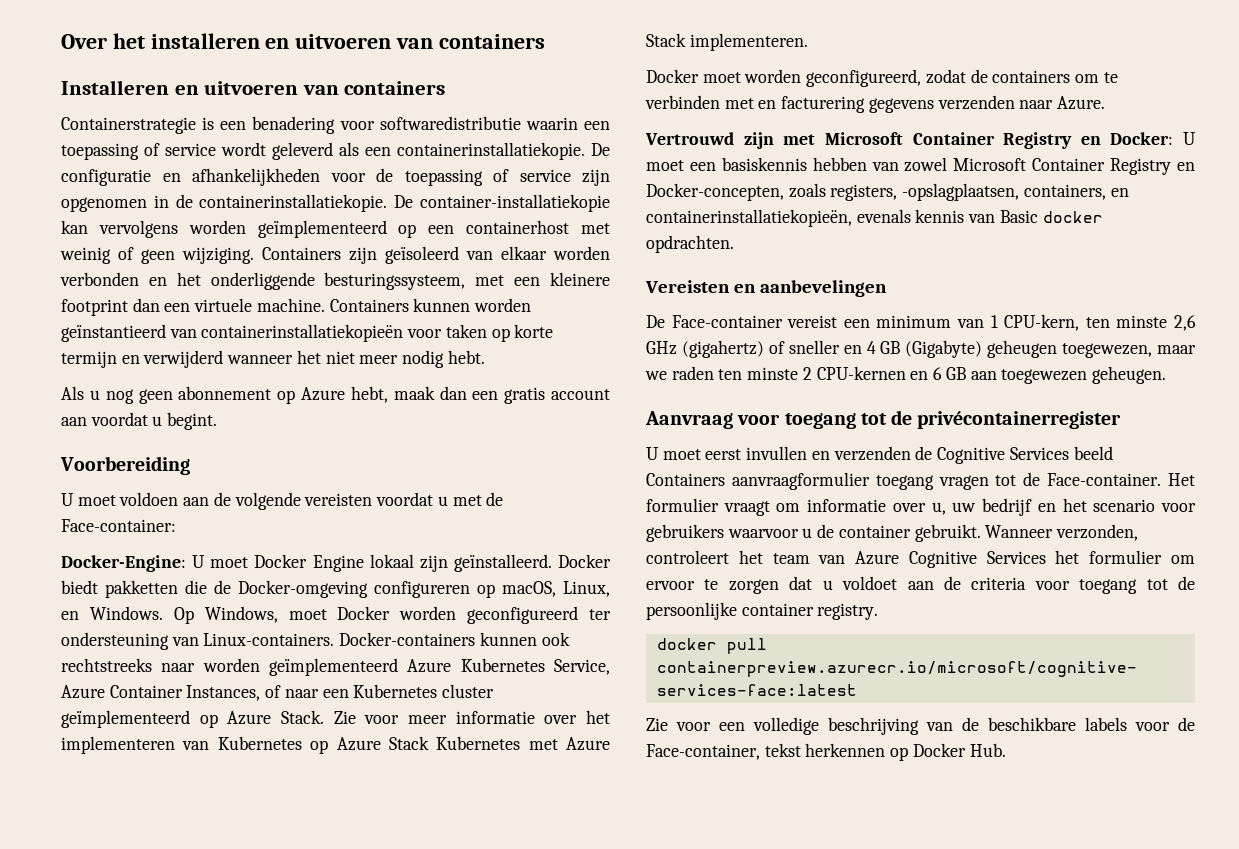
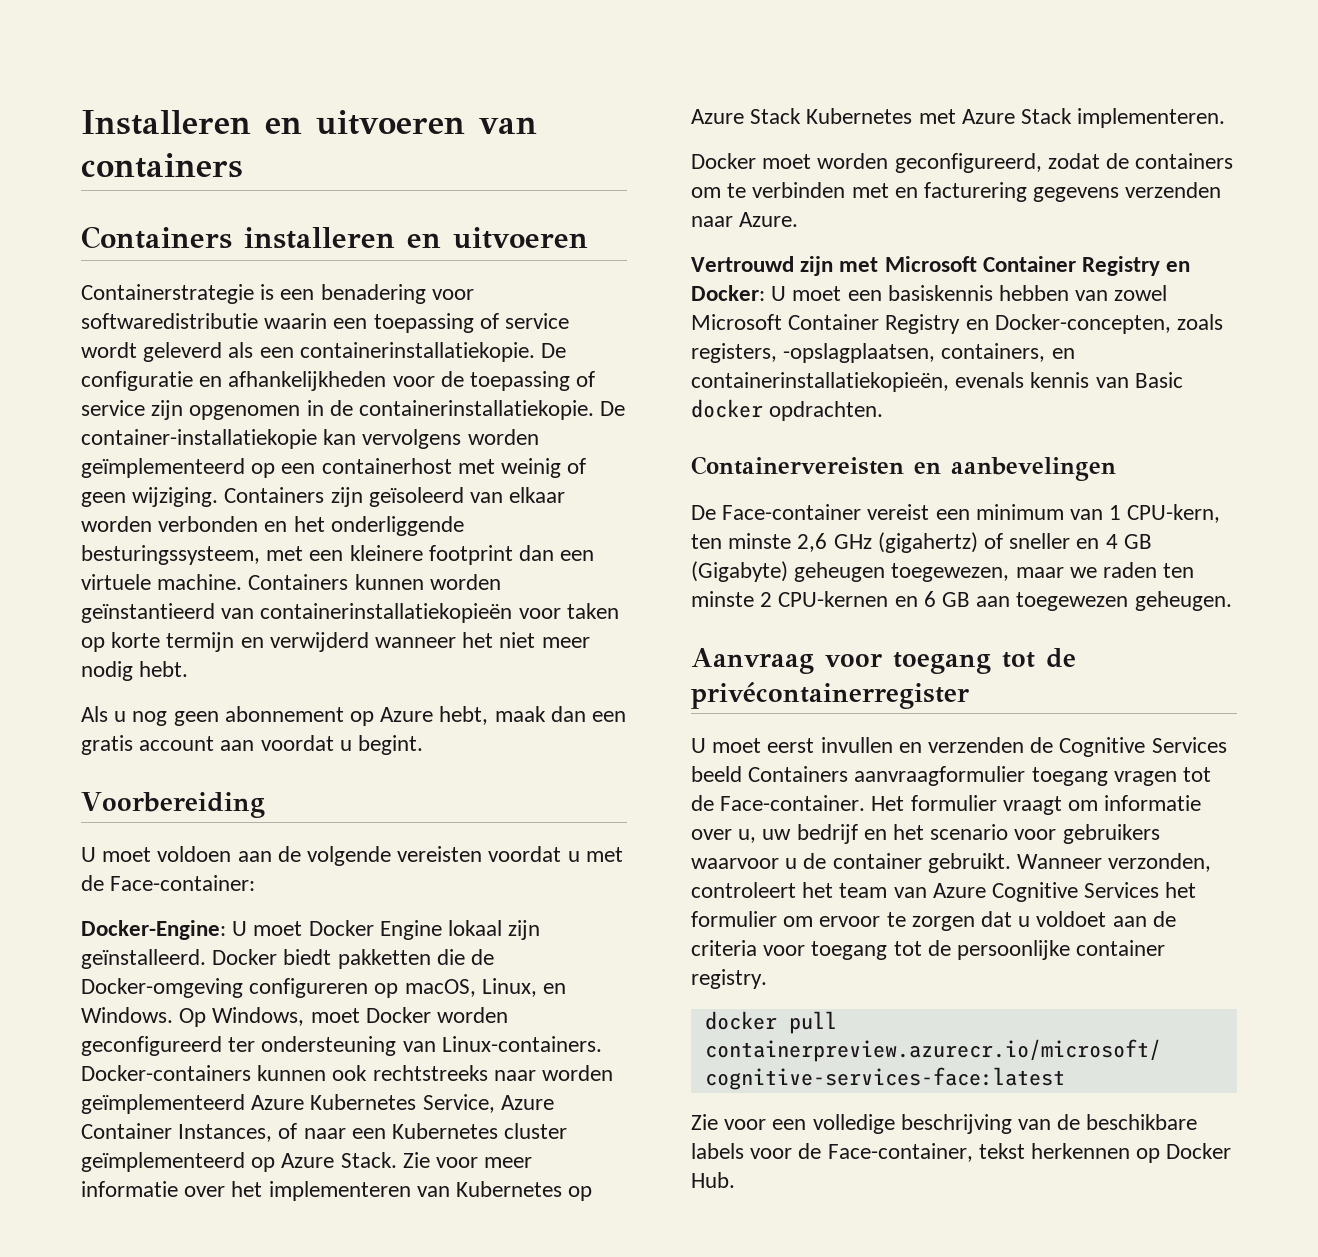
- Over het installeren en uitvoeren van containers
  Installeren en uitvoeren van containers
+ Containers installeren en uitvoeren
- Vereisten en aanbevelingen
+ Containervereisten en aanbevelingen

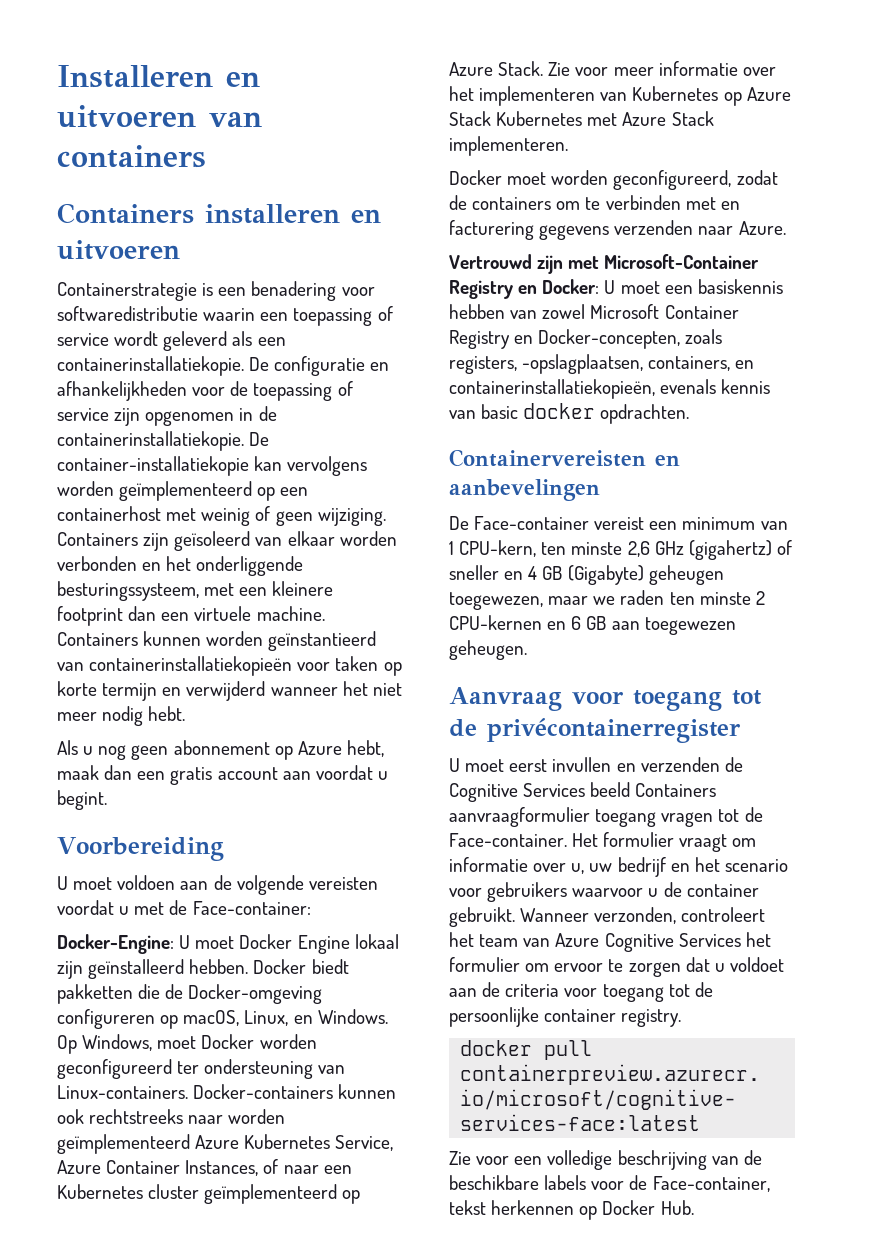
- Docker-Engine: U moet Docker Engine lokaal zijn geïnstalleerd.
+ Docker-Engine: U moet Docker Engine lokaal zijn geïnstalleerd hebben.
- Vertrouwd zijn met Microsoft Container Registry en Docker: U moet een basiskennis hebben van zowel Microsoft Container Registry en Docker-concepten, zoals registers, -opslagplaatsen, containers, en containerinstallatiekopieën, evenals kennis van Basic docker opdrachten.
+ Vertrouwd zijn met Microsoft-Container Registry en Docker: U moet een basiskennis hebben van zowel Microsoft Container Registry en Docker-concepten, zoals registers, -opslagplaatsen, containers, en containerinstallatiekopieën, evenals kennis van basic docker opdrachten.

